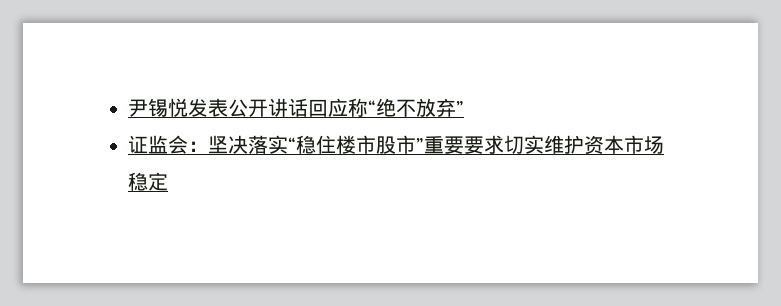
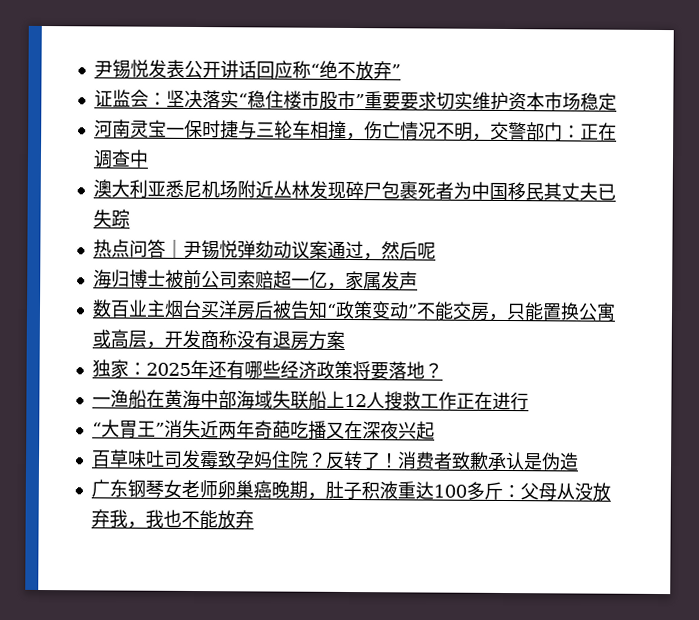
+ 河南灵宝一保时捷与三轮车相撞，伤亡情况不明，交警部门：正在调查中
+ 澳大利亚悉尼机场附近丛林发现碎尸包裹死者为中国移民其丈夫已失踪
+ 热点问答｜尹锡悦弹劾动议案通过，然后呢
+ 海归博士被前公司索赔超一亿，家属发声
+ 数百业主烟台买洋房后被告知“政策变动”不能交房，只能置换公寓或高层，开发商称没有退房方案
+ 独家：2025年还有哪些经济政策将要落地？
+ 一渔船在黄海中部海域失联船上12人搜救工作正在进行
+ “大胃王”消失近两年奇葩吃播又在深夜兴起
+ 百草味吐司发霉致孕妈住院？反转了！消费者致歉承认是伪造
+ 广东钢琴女老师卵巢癌晚期，肚子积液重达100多斤：父母从没放弃我，我也不能放弃

